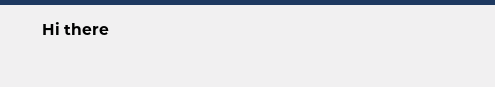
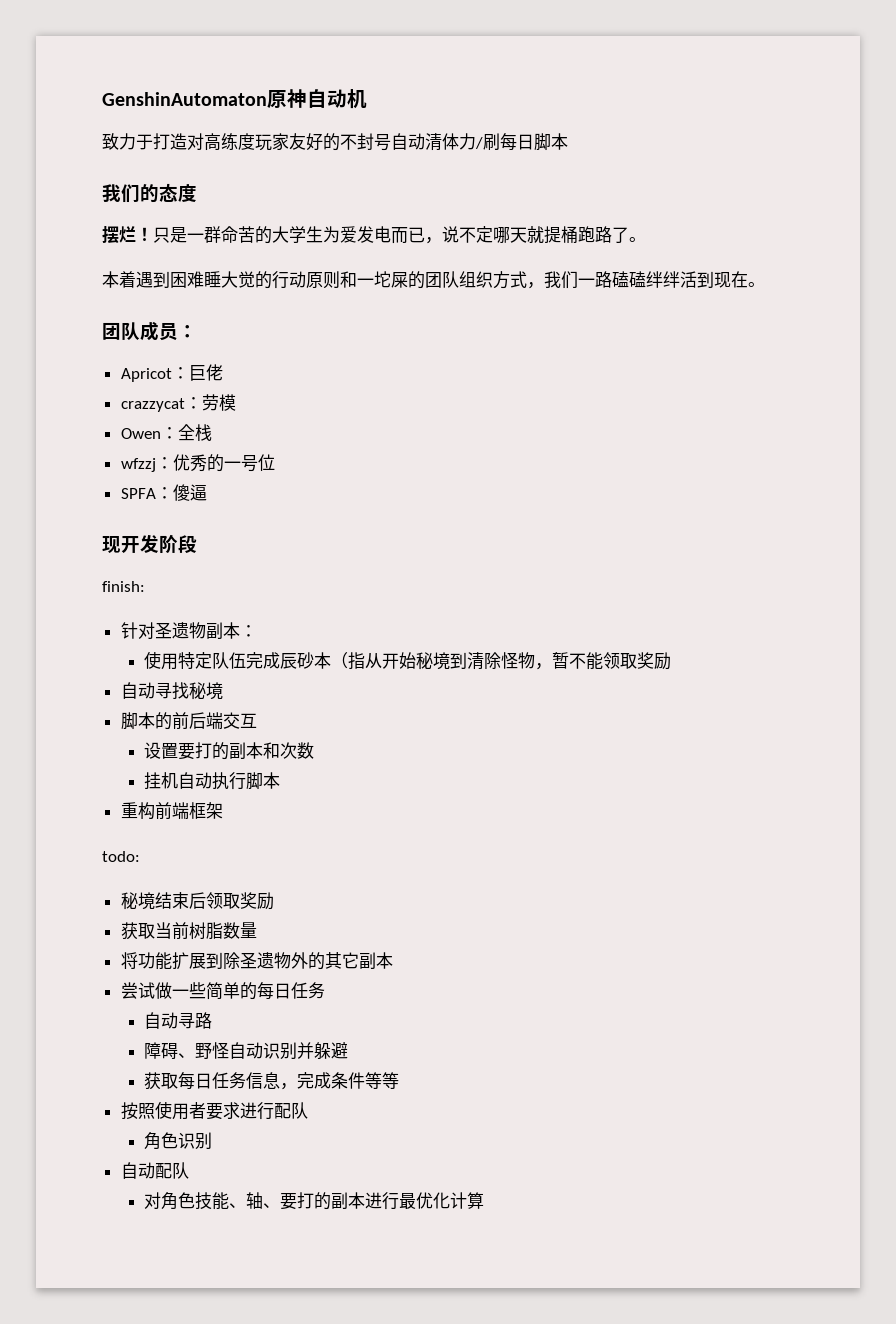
- Hi there
+ GenshinAutomaton原神自动机
+ 致力于打造对高练度玩家友好的不封号自动清体力/刷每日脚本
+ 我们的态度
+ 摆烂！只是一群命苦的大学生为爱发电而已，说不定哪天就提桶跑路了。
+ 本着遇到困难睡大觉的行动原则和一坨屎的团队组织方式，我们一路磕磕绊绊活到现在。
+ 团队成员：
+ Apricot：巨佬
+ crazzycat：劳模
+ Owen：全栈
+ wfzzj：优秀的一号位
+ SPFA：傻逼
+ 现开发阶段
+ finish:
+ 针对圣遗物副本：
+ 使用特定队伍完成辰砂本（指从开始秘境到清除怪物，暂不能领取奖励
+ 自动寻找秘境
+ 脚本的前后端交互
+ 设置要打的副本和次数
+ 挂机自动执行脚本
+ 重构前端框架
+ todo:
+ 秘境结束后领取奖励
+ 获取当前树脂数量
+ 将功能扩展到除圣遗物外的其它副本
+ 尝试做一些简单的每日任务
+ 自动寻路
+ 障碍、野怪自动识别并躲避
+ 获取每日任务信息，完成条件等等
+ 按照使用者要求进行配队
+ 角色识别
+ 自动配队
+ 对角色技能、轴、要打的副本进行最优化计算

